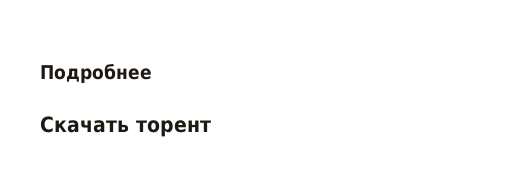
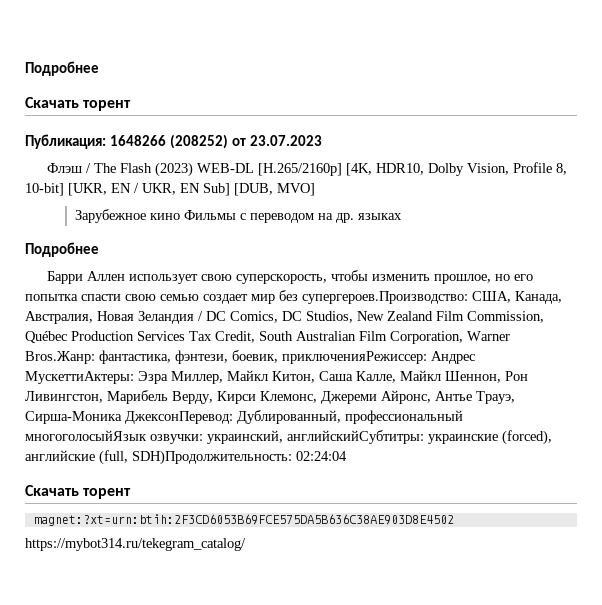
+ Публикация: 1648266 (208252) от 23.07.2023
+ Флэш / The Flash (2023) WEB-DL [H.265/2160p] [4K, HDR10, Dolby Vision, Profile 8, 10-bit] [UKR, EN / UKR, EN Sub] [DUB, MVO]
+ Зарубежное кино Фильмы с переводом на др. языках
+ Подробнее
+ Барри Аллен использует свою суперскорость, чтобы изменить прошлое, но его попытка спасти свою семью создает мир без супергероев.Производство: США, Канада, Австралия, Новая Зеландия / DC Comics, DC Studios, New Zealand Film Commission, Québec Production Services Tax Credit, South Australian Film Corporation, Warner Bros.Жанр: фантастика, фэнтези, боевик, приключенияРежиссер: Андрес МускеттиАктеры: Эзра Миллер, Майкл Китон, Саша Калле, Майкл Шеннон, Рон Ливингстон, Марибель Верду, Кирси Клемонс, Джереми Айронс, Антье Трауэ, Сирша-Моника ДжексонПеревод: Дублированный, профессиональный многоголосыйЯзык озвучки: украинский, английскийСубтитры: украинские (forced), английские (full, SDH)Продолжительность: 02:24:04
+ Скачать торент
+ magnet:?xt=urn:btih:2F3CD6053B69FCE575DA5B636C38AE903D8E4502
+ https://mybot314.ru/tekegram_catalog/

